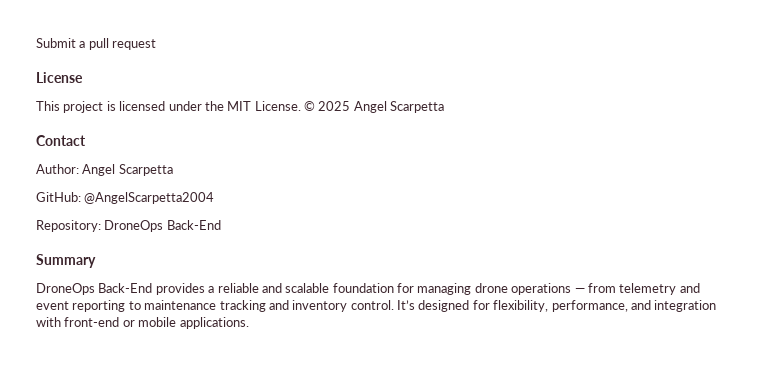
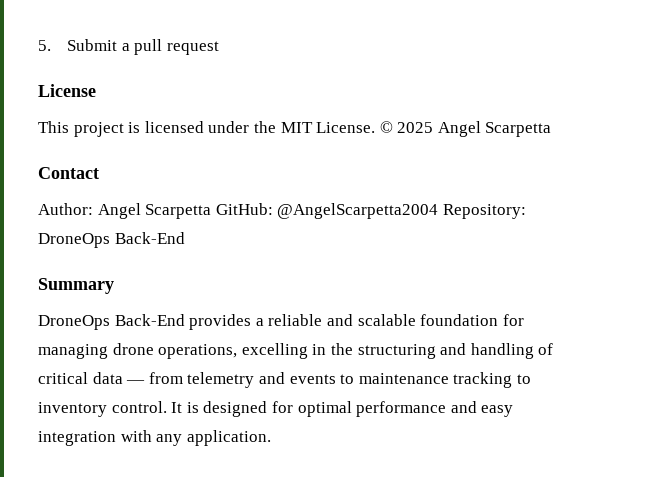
- Submit a pull request
+ 5. Submit a pull request
- Author: Angel Scarpetta
- GitHub: @AngelScarpetta2004
- Repository: DroneOps Back-End
+ Author: Angel Scarpetta GitHub: @AngelScarpetta2004 Repository: DroneOps Back-End
- DroneOps Back-End provides a reliable and scalable foundation for managing drone operations — from telemetry and event reporting to maintenance tracking and inventory control.
+ DroneOps Back-End provides a reliable and scalable foundation for managing drone operations, excelling in the structuring and handling of critical data — from telemetry and events to maintenance tracking to inventory control.
- It’s designed for flexibility, performance, and integration with front-end or mobile applications.
+ It is designed for optimal performance and easy integration with any application.

